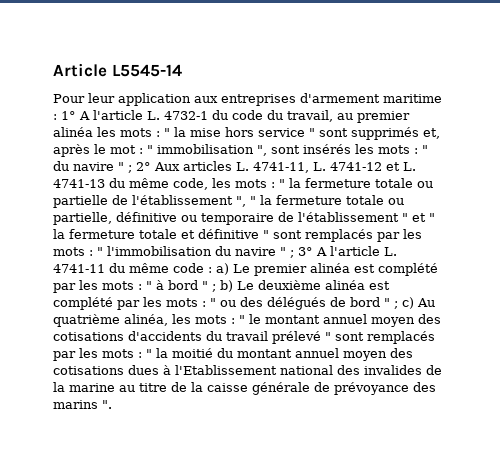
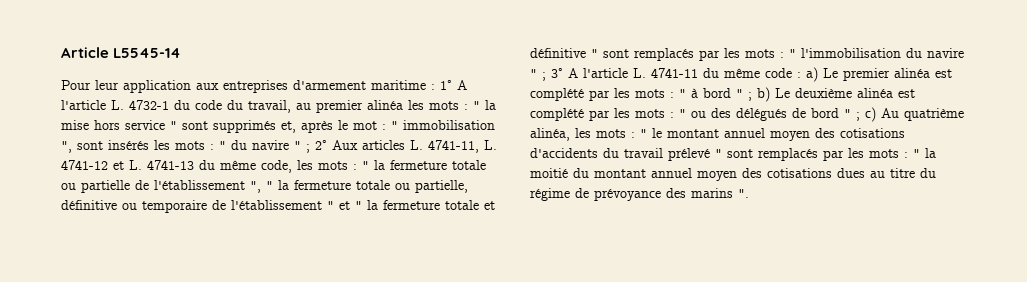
- " la moitié du montant annuel moyen des cotisations dues à l'Etablissement national des invalides de la marine au titre de la caisse générale de prévoyance des marins ".
+ " la moitié du montant annuel moyen des cotisations dues au titre du régime de prévoyance des marins ".

